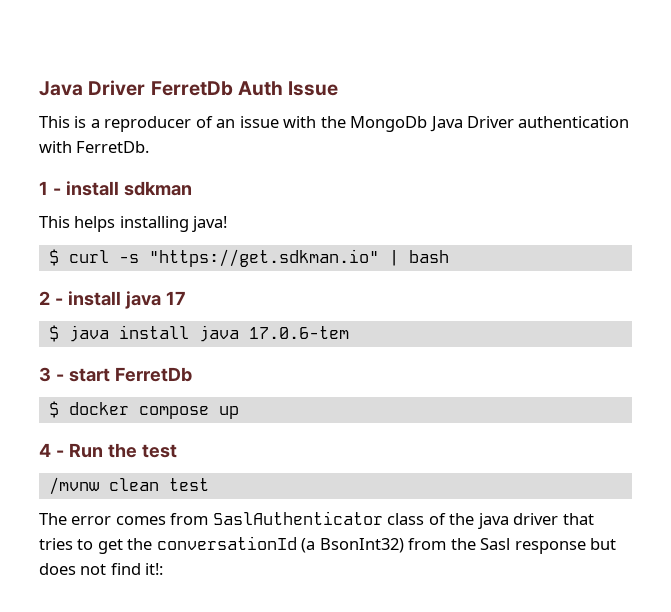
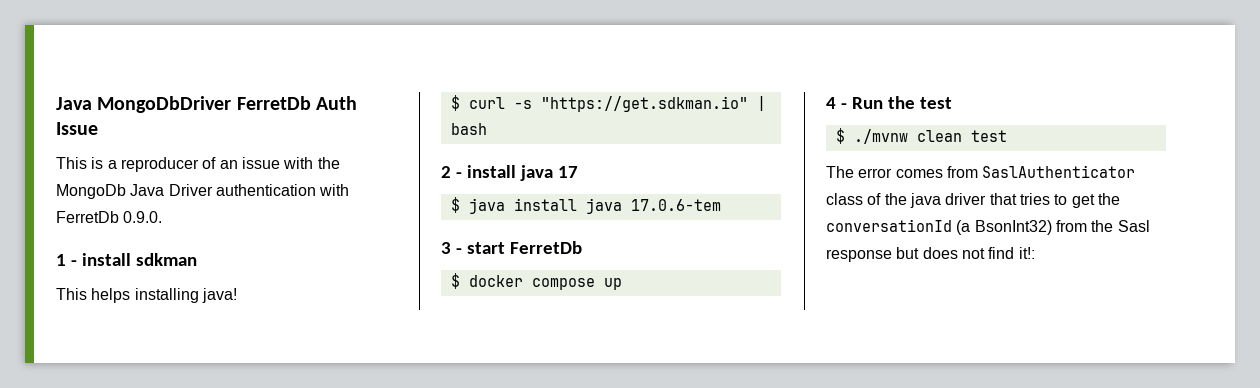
- Java Driver FerretDb Auth Issue
+ Java MongoDbDriver FerretDb Auth Issue
- This is a reproducer of an issue with the MongoDb Java Driver authentication with FerretDb.
+ This is a reproducer of an issue with the MongoDb Java Driver authentication with FerretDb 0.9.0.
- /mvnw clean test
+ $ ./mvnw clean test

